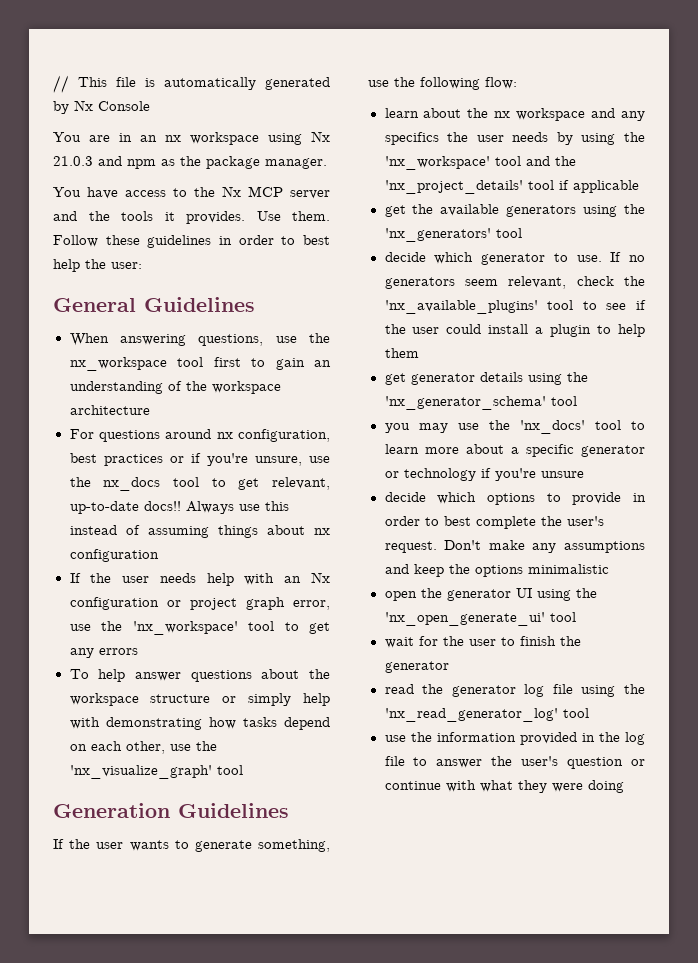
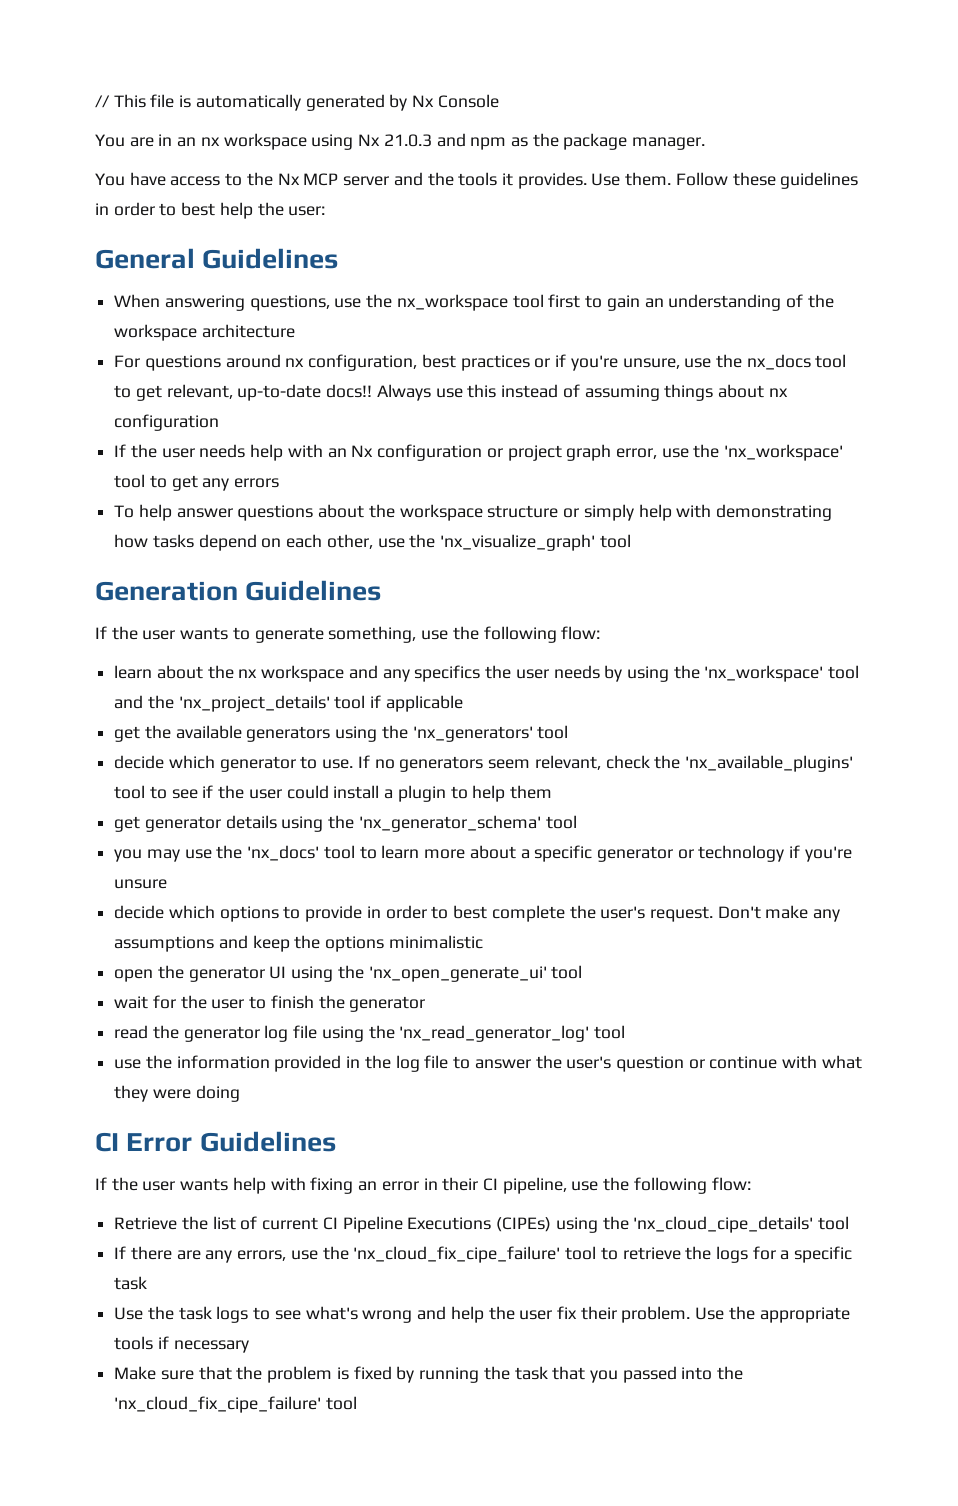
+ CI Error Guidelines
+ If the user wants help with fixing an error in their CI pipeline, use the following flow:
+ Retrieve the list of current CI Pipeline Executions (CIPEs) using the 'nx_cloud_cipe_details' tool
+ If there are any errors, use the 'nx_cloud_fix_cipe_failure' tool to retrieve the logs for a specific task
+ Use the task logs to see what's wrong and help the user fix their problem. Use the appropriate tools if necessary
+ Make sure that the problem is fixed by running the task that you passed into the 'nx_cloud_fix_cipe_failure' tool

